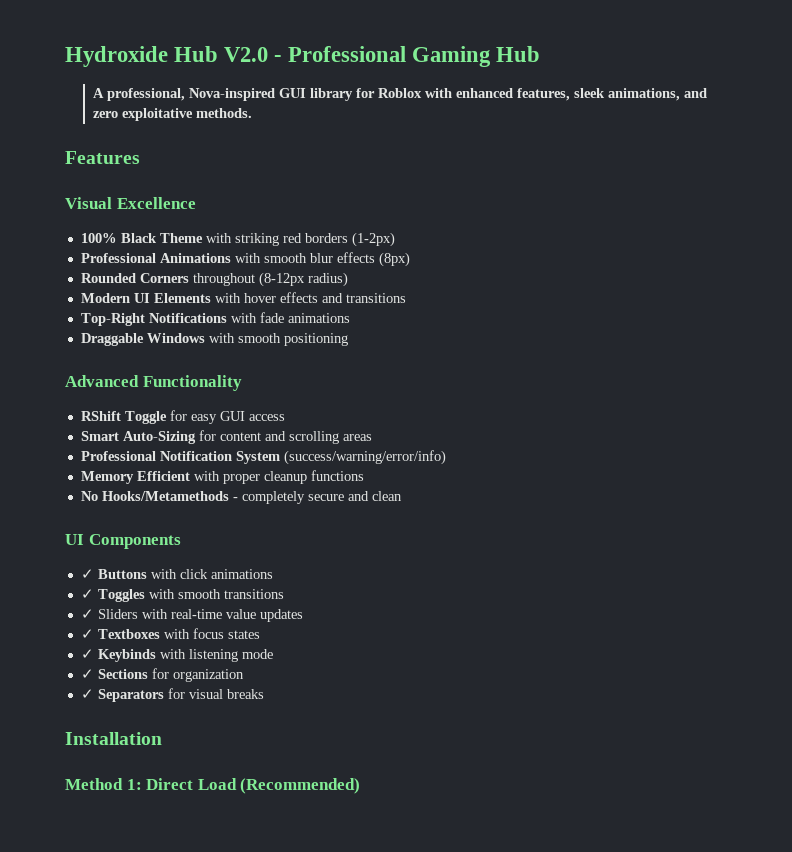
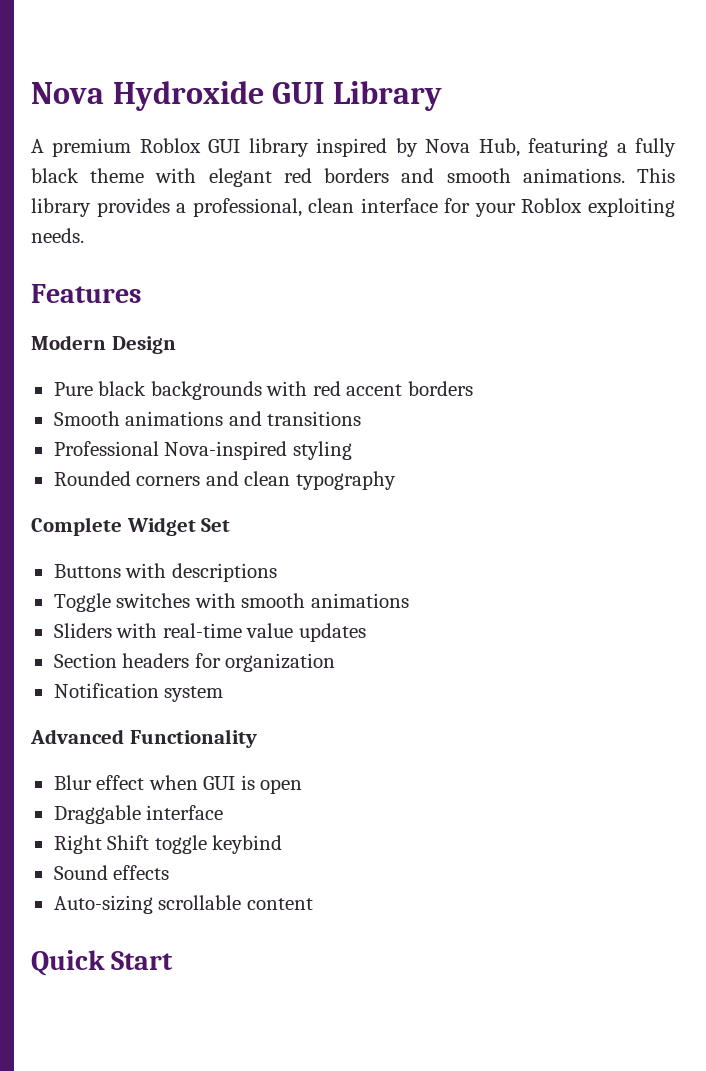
- Hydroxide Hub V2.0 - Professional Gaming Hub
- A professional, Nova-inspired GUI library for Roblox with enhanced features, sleek animations, and zero exploitative methods.
+ Nova Hydroxide GUI Library
+ A premium Roblox GUI library inspired by Nova Hub, featuring a fully black theme with elegant red borders and smooth animations. This library provides a professional, clean interface for your Roblox exploiting needs.
  Features
- Visual Excellence
- 100% Black Theme with striking red borders (1-2px)
- Professional Animations with smooth blur effects (8px)
- Rounded Corners throughout (8-12px radius)
- Modern UI Elements with hover effects and transitions
- Top-Right Notifications with fade animations
- Draggable Windows with smooth positioning
- Advanced Functionality
- RShift Toggle for easy GUI access
- Smart Auto-Sizing for content and scrolling areas
- Professional Notification System (success/warning/error/info)
- Memory Efficient with proper cleanup functions
- No Hooks/Metamethods - completely secure and clean
- UI Components
- ✓ Buttons with click animations
- ✓ Toggles with smooth transitions
- ✓ Sliders with real-time value updates
+ Modern Design
+ Pure black backgrounds with red accent borders
+ Smooth animations and transitions
+ Professional Nova-inspired styling
+ Rounded corners and clean typography
+ Complete Widget Set
+ Buttons with descriptions
+ Toggle switches with smooth animations
+ Sliders with real-time value updates
- ✓ Textboxes with focus states
- ✓ Keybinds with listening mode
- ✓ Sections for organization
- ✓ Separators for visual breaks
- Installation
- Method 1: Direct Load (Recommended)
+ Section headers for organization
+ Notification system
+ Advanced Functionality
+ Blur effect when GUI is open
+ Draggable interface
+ Right Shift toggle keybind
+ Sound effects
+ Auto-sizing scrollable content
+ Quick Start

